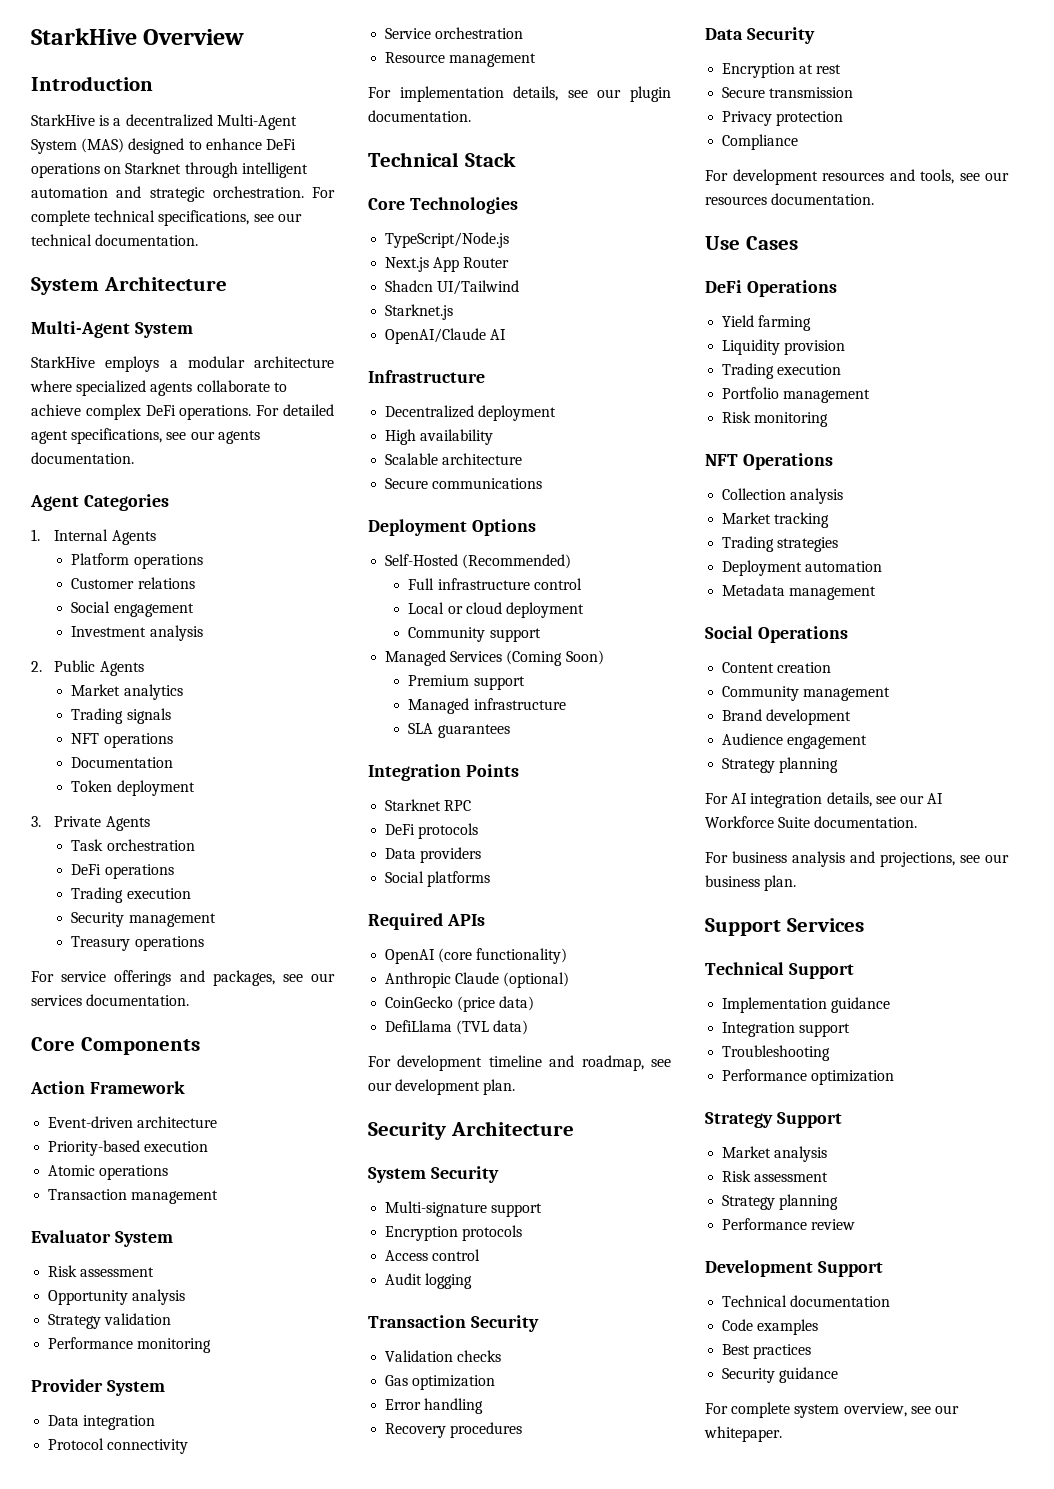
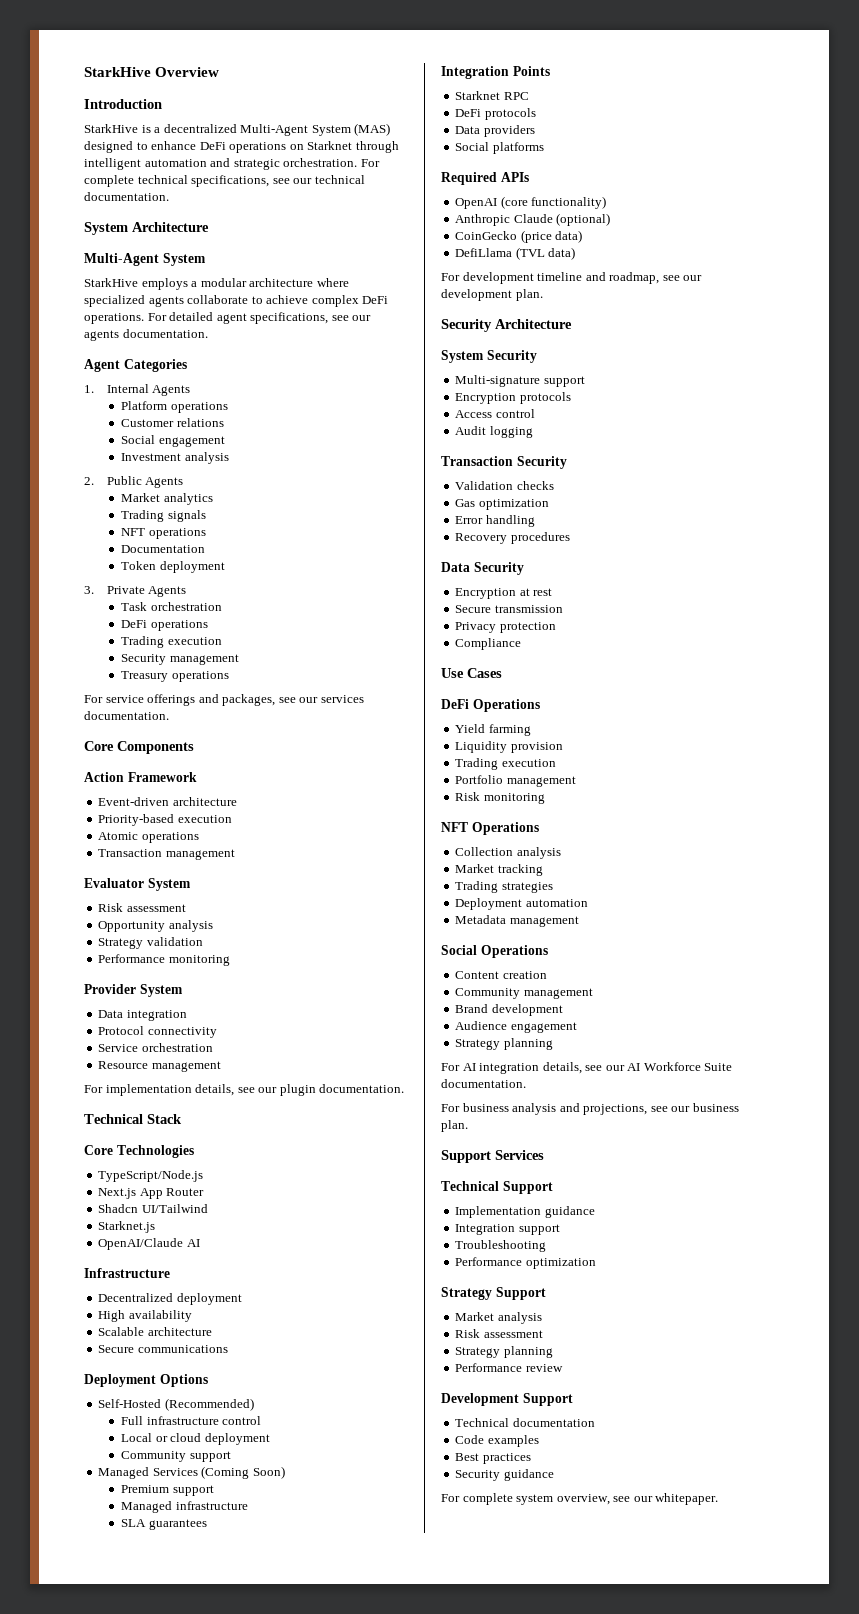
- For development resources and tools, see our resources documentation.

